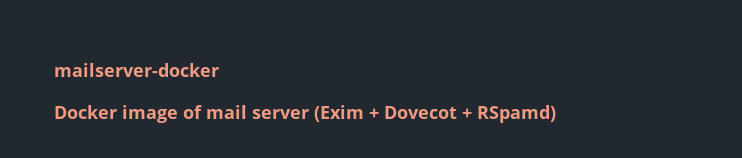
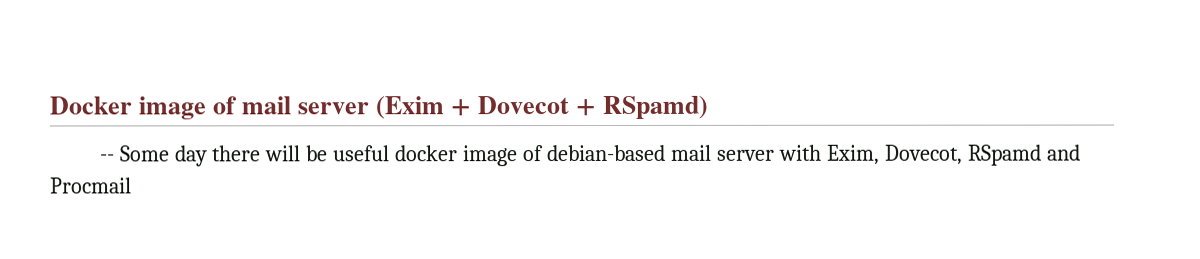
- mailserver-docker
+ -- Some day there will be useful docker image of debian-based mail server with Exim, Dovecot, RSpamd and Procmail

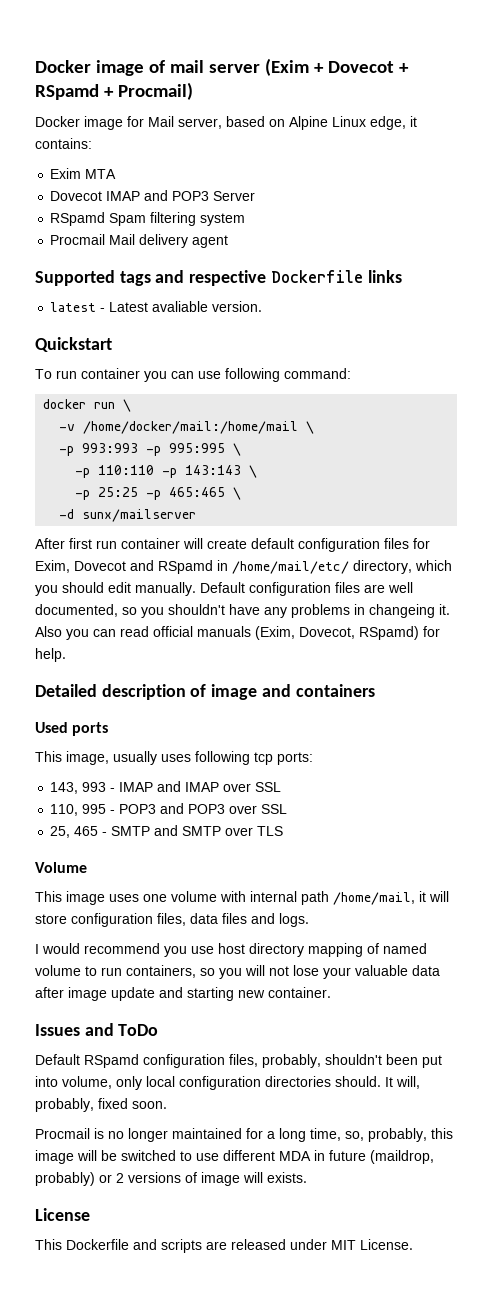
- Docker image of mail server (Exim + Dovecot + RSpamd)
- -- Some day there will be useful docker image of debian-based mail server with Exim, Dovecot, RSpamd and Procmail
+ Docker image of mail server (Exim + Dovecot + RSpamd + Procmail)
+ Docker image for Mail server, based on Alpine Linux edge, it contains:
+ Exim MTA
+ Dovecot IMAP and POP3 Server
+ RSpamd Spam filtering system
+ Procmail Mail delivery agent
+ Supported tags and respective Dockerfile links
+ latest - Latest avaliable version.
+ Quickstart
+ To run container you can use following command:
+ docker run \
+ -v /home/docker/mail:/home/mail \
+ -p 993:993 -p 995:995 \
+ -p 110:110 -p 143:143 \
+ -p 25:25 -p 465:465 \
+ -d sunx/mailserver
+ After first run container will create default configuration files for Exim, Dovecot and RSpamd in /home/mail/etc/ directory, which you should edit manually. Default configuration files are well documented, so you shouldn't have any problems in changeing it. Also you can read official manuals (Exim, Dovecot, RSpamd) for help.
+ Detailed description of image and containers
+ Used ports
+ This image, usually uses following tcp ports:
+ 143, 993 - IMAP and IMAP over SSL
+ 110, 995 - POP3 and POP3 over SSL
+ 25, 465 - SMTP and SMTP over TLS
+ Volume
+ This image uses one volume with internal path /home/mail, it will store configuration files, data files and logs.
+ I would recommend you use host directory mapping of named volume to run containers, so you will not lose your valuable data after image update and starting new container.
+ Issues and ToDo
+ Default RSpamd configuration files, probably, shouldn't been put into volume, only local configuration directories should. It will, probably, fixed soon.
+ Procmail is no longer maintained for a long time, so, probably, this image will be switched to use different MDA in future (maildrop, probably) or 2 versions of image will exists.
+ License
+ This Dockerfile and scripts are released under MIT License.

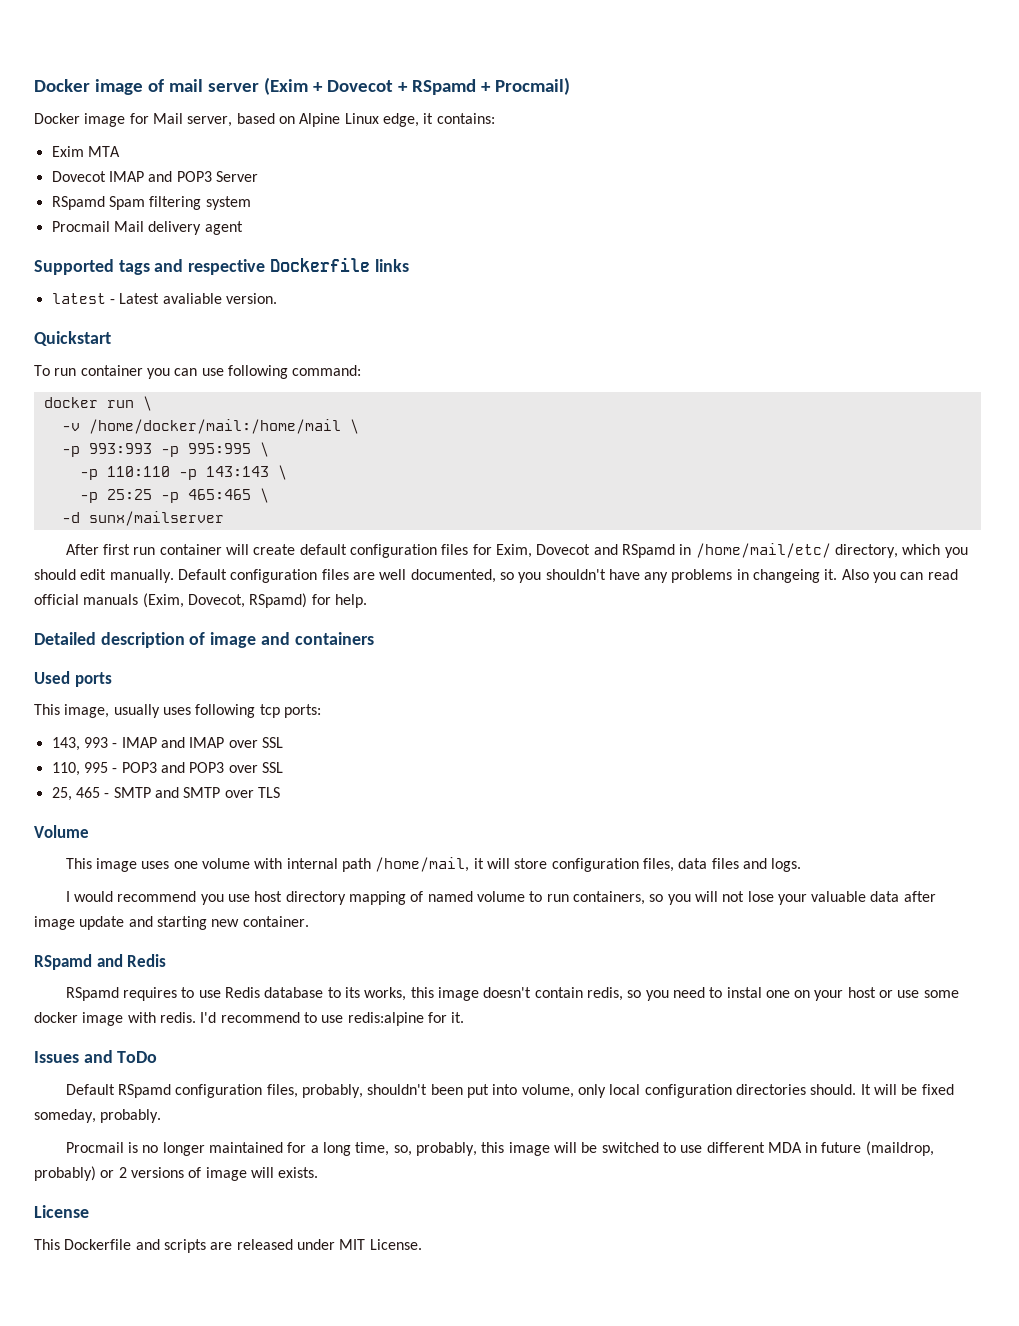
+ RSpamd and Redis
+ RSpamd requires to use Redis database to its works, this image doesn't contain redis, so you need to instal one on your host or use some docker image with redis. I'd recommend to use redis:alpine for it.
- It will, probably, fixed soon.
+ It will be fixed someday, probably.

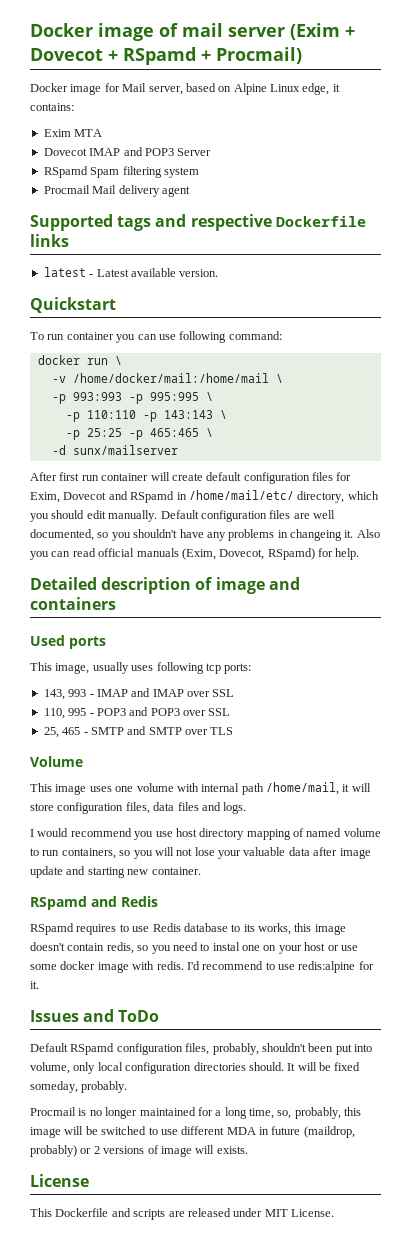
- latest - Latest avaliable version.
+ latest - Latest available version.

